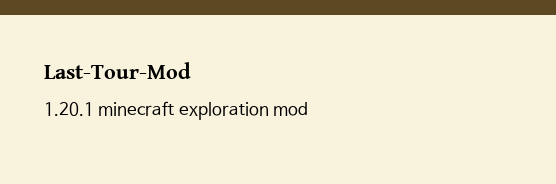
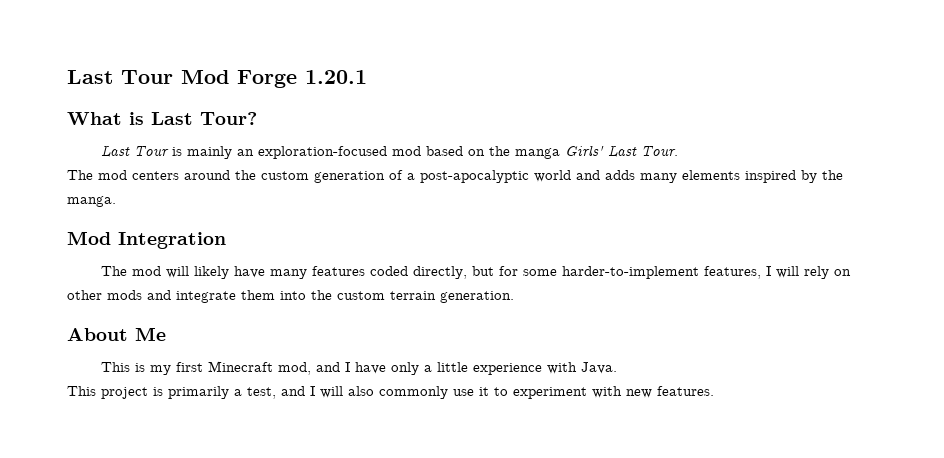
- Last-Tour-Mod
- 1.20.1 minecraft exploration mod
+ Last Tour Mod Forge 1.20.1
+ What is Last Tour?
+ Last Tour is mainly an exploration-focused mod based on the manga Girls' Last Tour.
+ The mod centers around the custom generation of a post-apocalyptic world and adds many elements inspired by the manga.
+ Mod Integration
+ The mod will likely have many features coded directly, but for some harder-to-implement features, I will rely on other mods and integrate them into the custom terrain generation.
+ About Me
+ This is my first Minecraft mod, and I have only a little experience with Java.
+ This project is primarily a test, and I will also commonly use it to experiment with new features.

